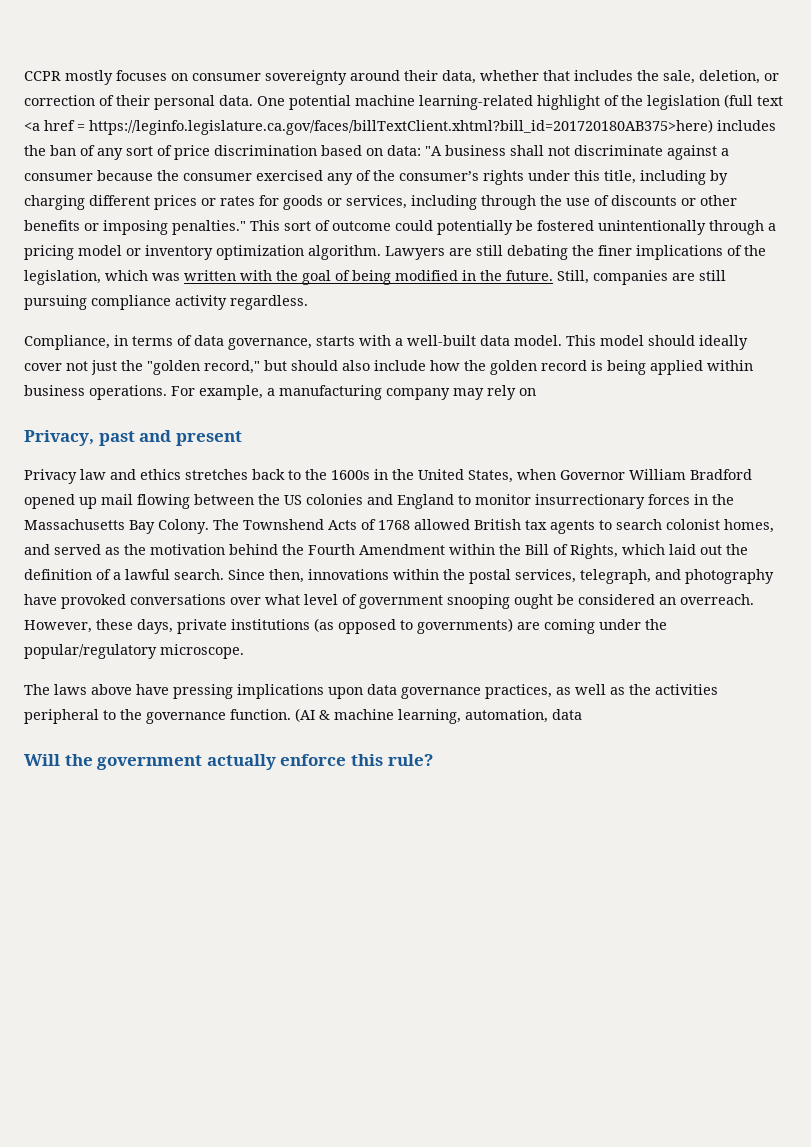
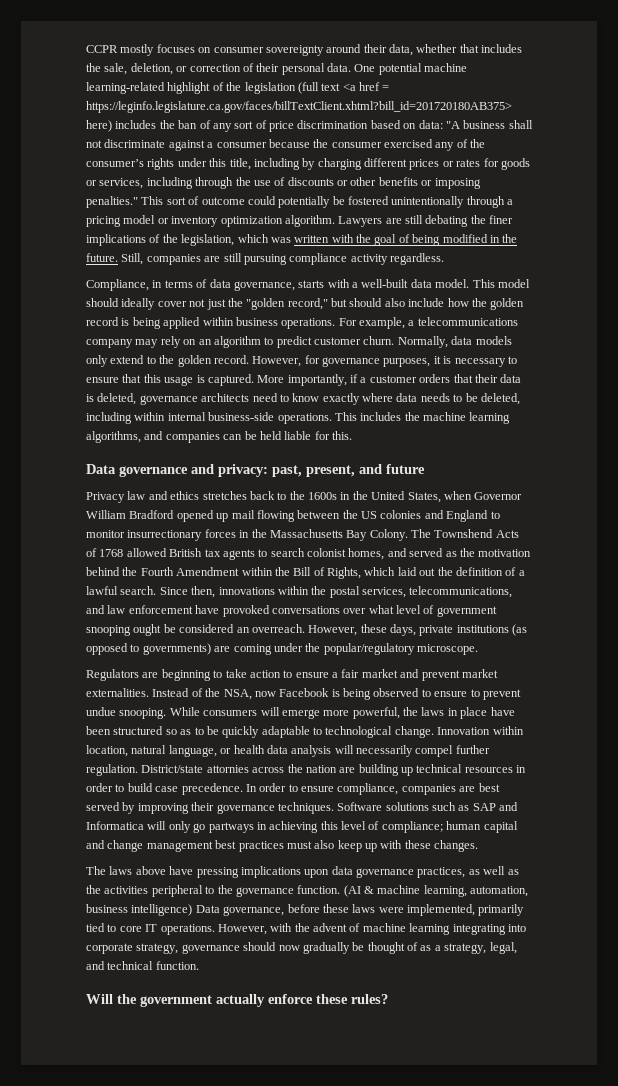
- One potential machine learning-related highlight of the legislation (full text <a href = https://leginfo.legislature.ca.gov/faces/billTextClient.xhtml?bill_id=201720180AB375>here) includes the ban of any sort of price discrimination based on data:
+ One potential machine learning-related highlight of the legislation (full text <a href = https://leginfo.legislature.ca.gov/faces/billTextClient.xhtml?bill_id=201720180AB375> here) includes the ban of any sort of price discrimination based on data:
- For example, a manufacturing company may rely on
- Privacy, past and present
+ For example, a telecommunications company may rely on an algorithm to predict customer churn. Normally, data models only extend to the golden record. However, for governance purposes, it is necessary to ensure that this usage is captured. More importantly, if a customer orders that their data is deleted, governance architects need to know exactly where data needs to be deleted, including within internal business-side operations. This includes the machine learning algorithms, and companies can be held liable for this.
+ Data governance and privacy: past, present, and future
- Since then, innovations within the postal services, telegraph, and photography have provoked conversations over what level of government snooping ought be considered an overreach.
+ Since then, innovations within the postal services, telecommunications, and law enforcement have provoked conversations over what level of government snooping ought be considered an overreach.
+ Regulators are beginning to take action to ensure a fair market and prevent market externalities. Instead of the NSA, now Facebook is being observed to ensure to prevent undue snooping. While consumers will emerge more powerful, the laws in place have been structured so as to be quickly adaptable to technological change. Innovation within location, natural language, or health data analysis will necessarily compel further regulation. District/state attornies across the nation are building up technical resources in order to build case precedence. In order to ensure compliance, companies are best served by improving their governance techniques. Software solutions such as SAP and Informatica will only go partways in achieving this level of compliance; human capital and change management best practices must also keep up with these changes.
- (AI & machine learning, automation, data
+ (AI & machine learning, automation, business intelligence) Data governance, before these laws were implemented, primarily tied to core IT operations. However, with the advent of machine learning integrating into corporate strategy, governance should now gradually be thought of as a strategy, legal, and technical function.
- Will the government actually enforce this rule?
+ Will the government actually enforce these rules?

